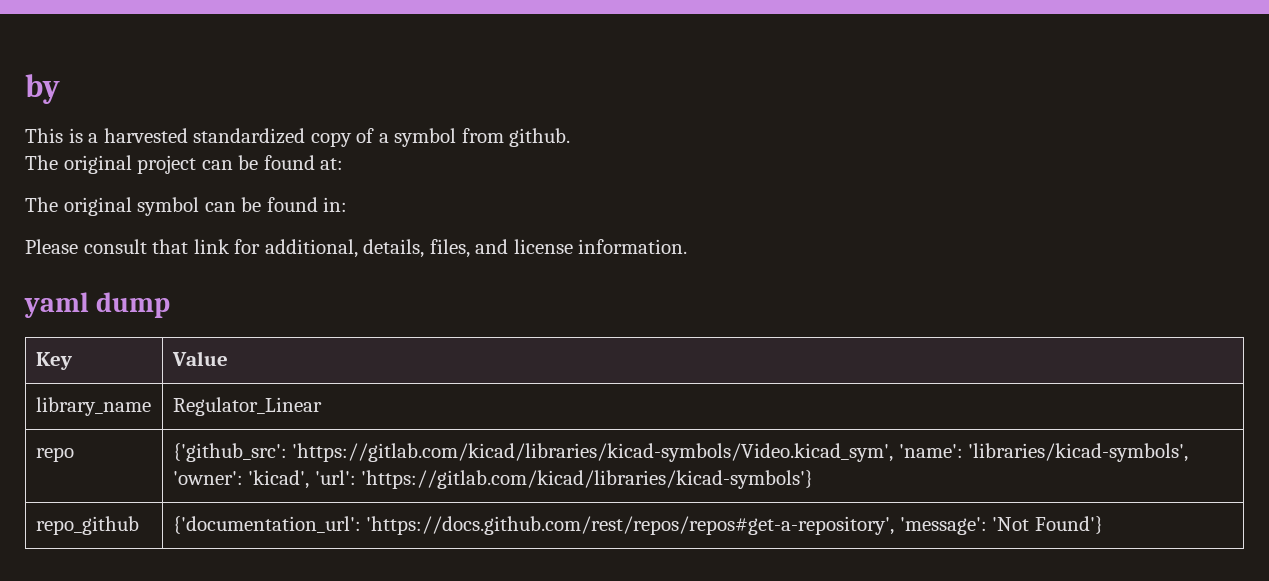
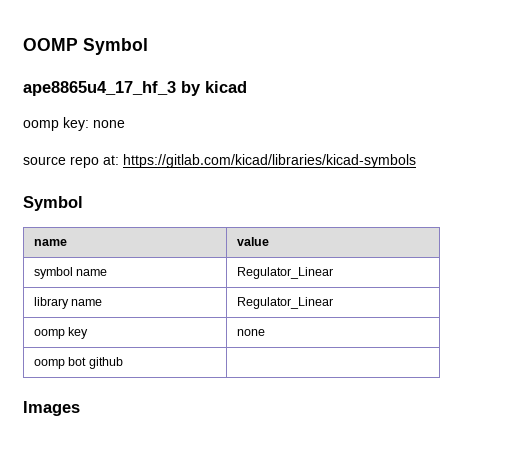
- by
- This is a harvested standardized copy of a symbol from github.
- The original project can be found at:
- The original symbol can be found in:
- Please consult that link for additional, details, files, and license information.
- yaml dump
- Key | Value
- library_name | Regulator_Linear
- repo | {'github_src': 'https://gitlab.com/kicad/libraries/kicad-symbols/Video.kicad_sym', 'name': 'libraries/kicad-symbols', 'owner': 'kicad', 'url': 'https://gitlab.com/kicad/libraries/kicad-symbols'}
- repo_github | {'documentation_url': 'https://docs.github.com/rest/repos/repos#get-a-repository', 'message': 'Not Found'}
+ OOMP Symbol
+ ape8865u4_17_hf_3 by kicad
+ oomp key: none
+ source repo at: https://gitlab.com/kicad/libraries/kicad-symbols
+ Symbol
+ name | value
+ symbol name | Regulator_Linear
+ library name | Regulator_Linear
+ oomp key | none
+ oomp bot github |
+ Images

